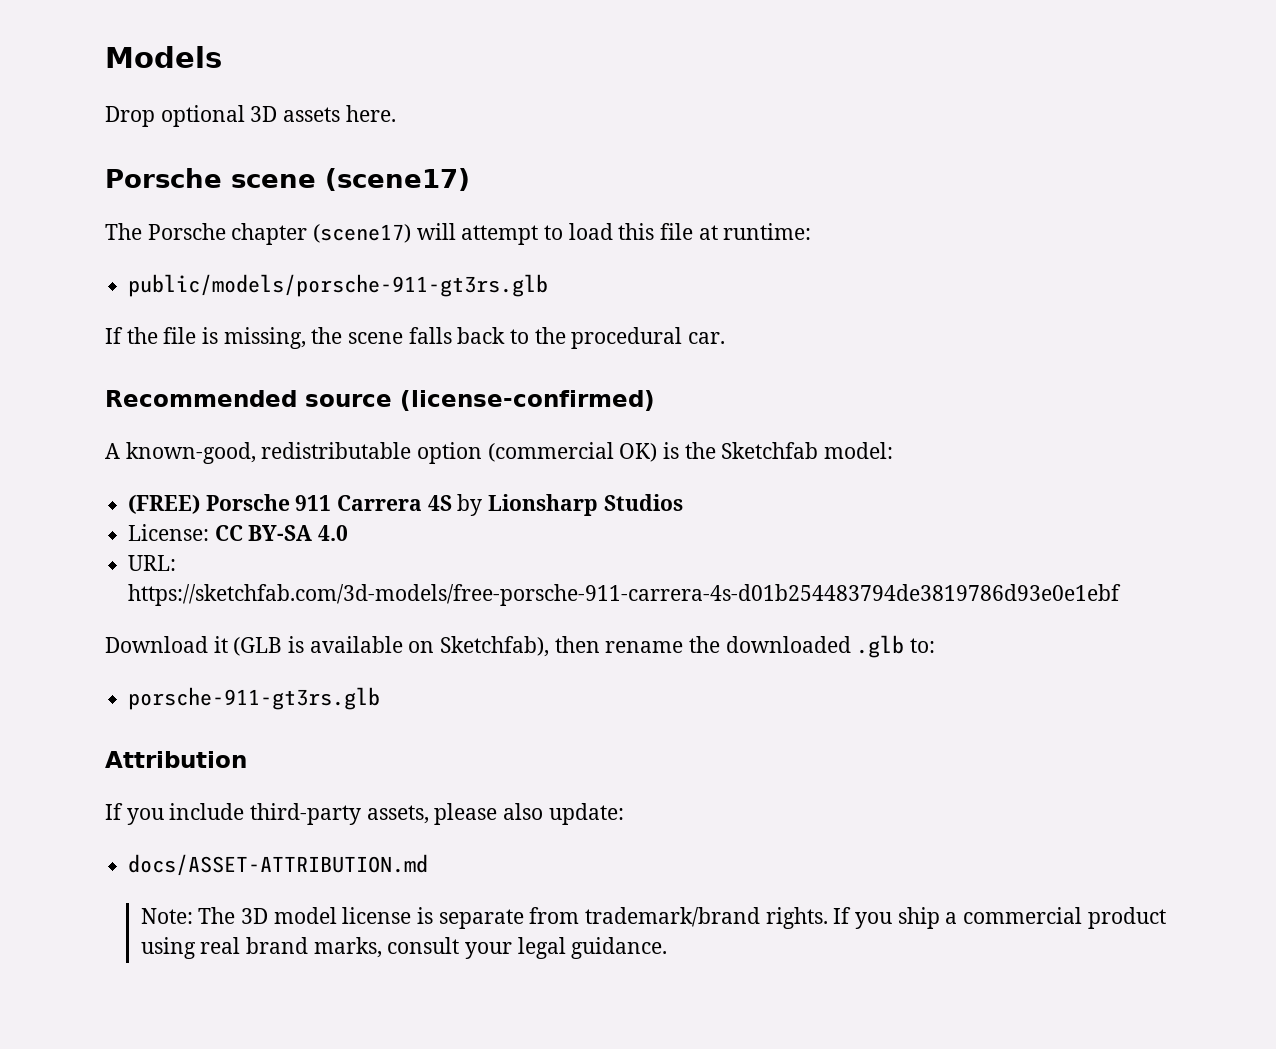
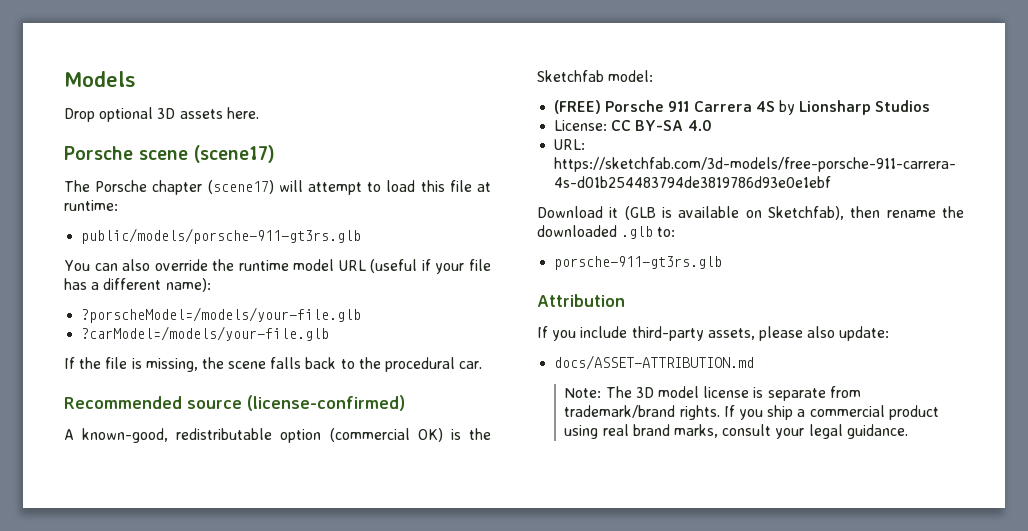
+ You can also override the runtime model URL (useful if your file has a different name):
+ ?porscheModel=/models/your-file.glb
+ ?carModel=/models/your-file.glb

